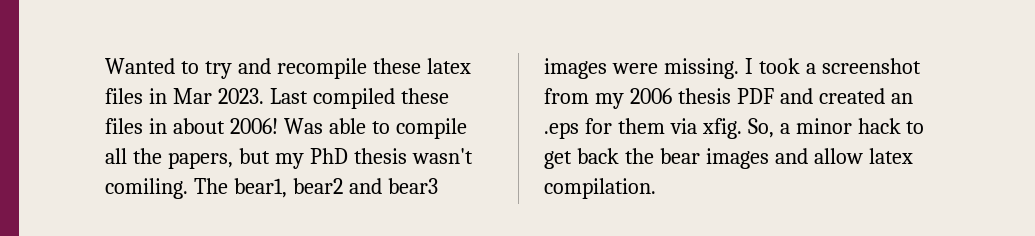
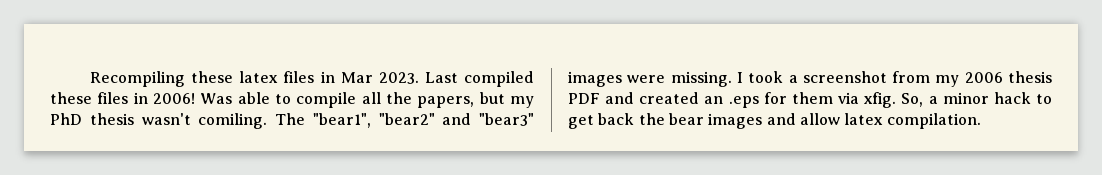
- Wanted to try and recompile these latex files in Mar 2023.
+ Recompiling these latex files in Mar 2023.
- Last compiled these files in about 2006!
+ Last compiled these files in 2006!
- The bear1, bear2 and bear3 images were missing.
+ The "bear1", "bear2" and "bear3" images were missing.

